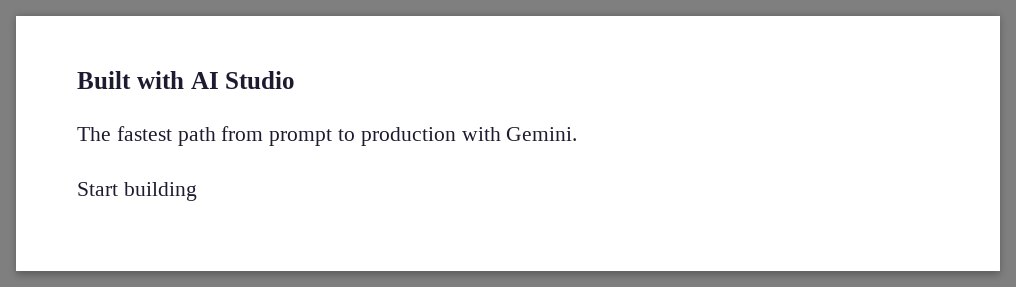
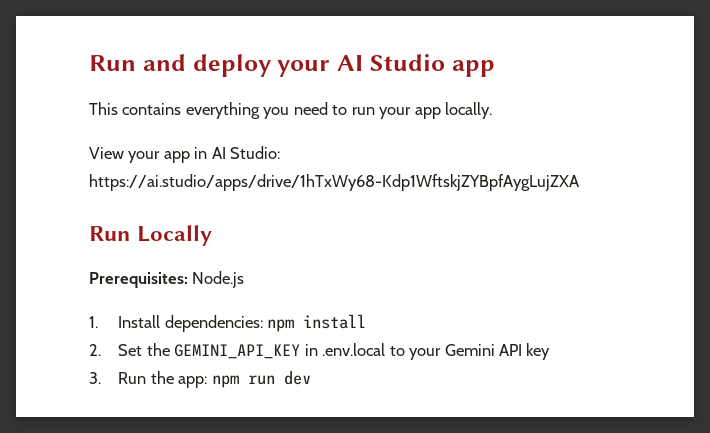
- Built with AI Studio
- The fastest path from prompt to production with Gemini.
- Start building
+ Run and deploy your AI Studio app
+ This contains everything you need to run your app locally.
+ View your app in AI Studio: https://ai.studio/apps/drive/1hTxWy68-Kdp1WftskjZYBpfAygLujZXA
+ Run Locally
+ Prerequisites: Node.js
+ 1. Install dependencies: npm install
+ 2. Set the GEMINI_API_KEY in .env.local to your Gemini API key
+ 3. Run the app: npm run dev

